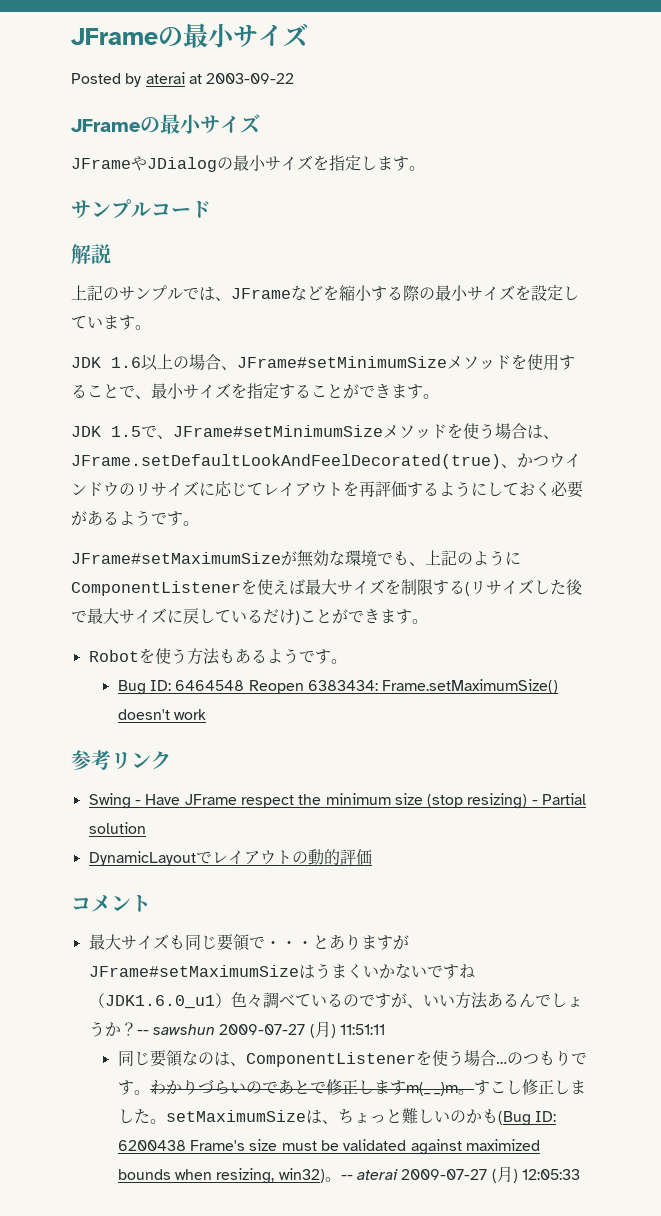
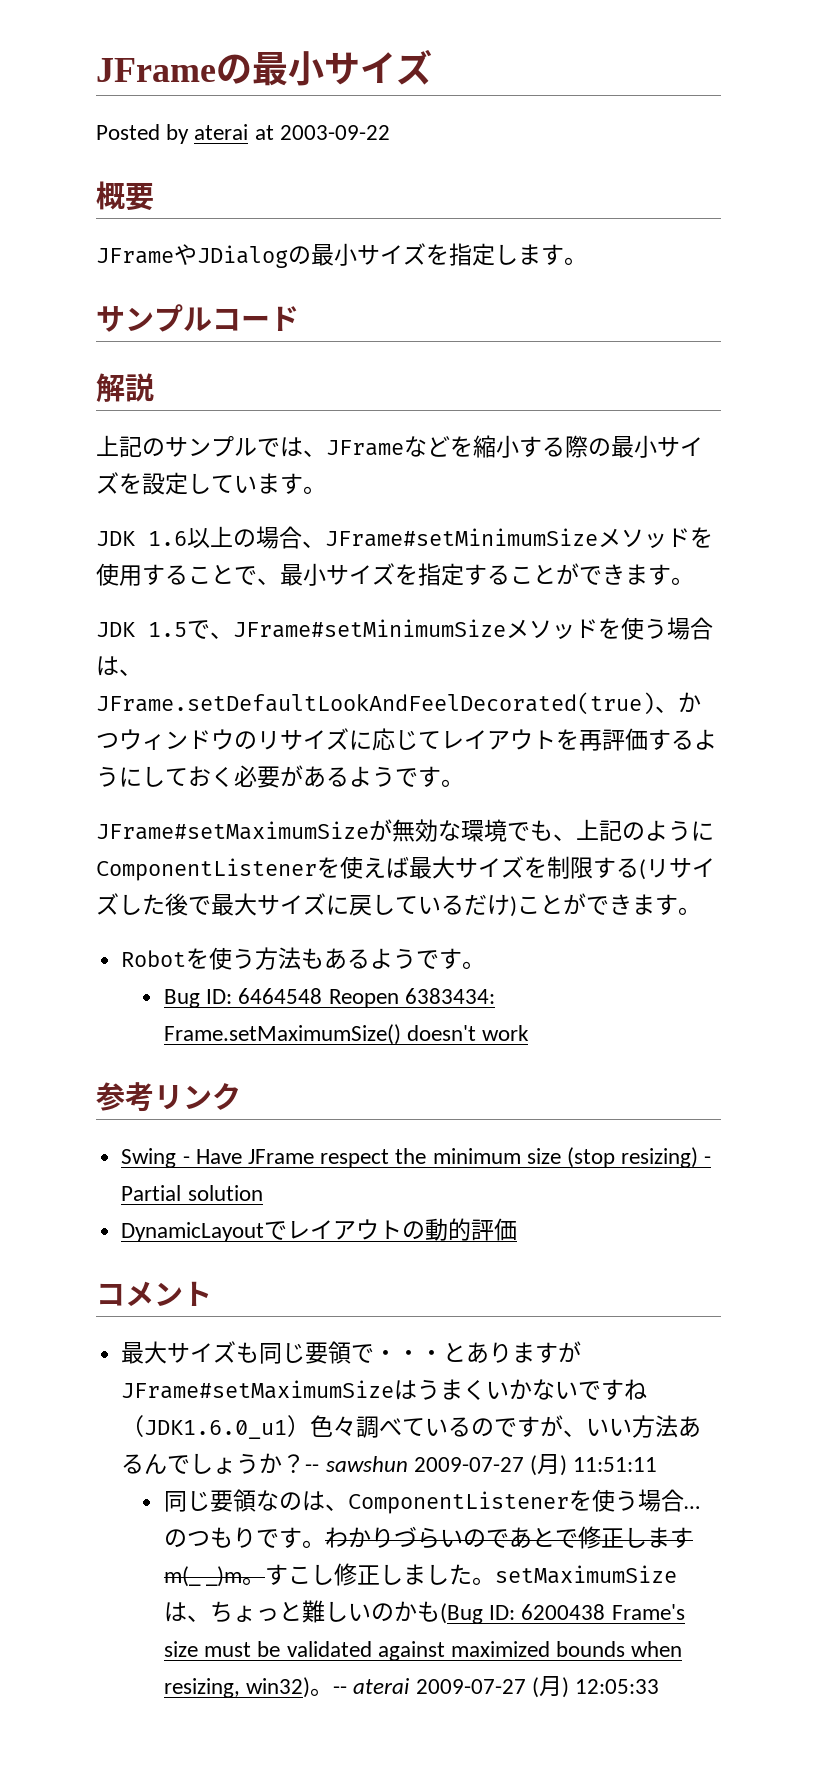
  Posted by aterai at 2003-09-22
- JFrameの最小サイズ
+ 概要
- JDK 1.5で、JFrame#setMinimumSizeメソッドを使う場合は、JFrame.setDefaultLookAndFeelDecorated(true)、かつウインドウのリサイズに応じてレイアウトを再評価するようにしておく必要があるようです。
+ JDK 1.5で、JFrame#setMinimumSizeメソッドを使う場合は、JFrame.setDefaultLookAndFeelDecorated(true)、かつウィンドウのリサイズに応じてレイアウトを再評価するようにしておく必要があるようです。

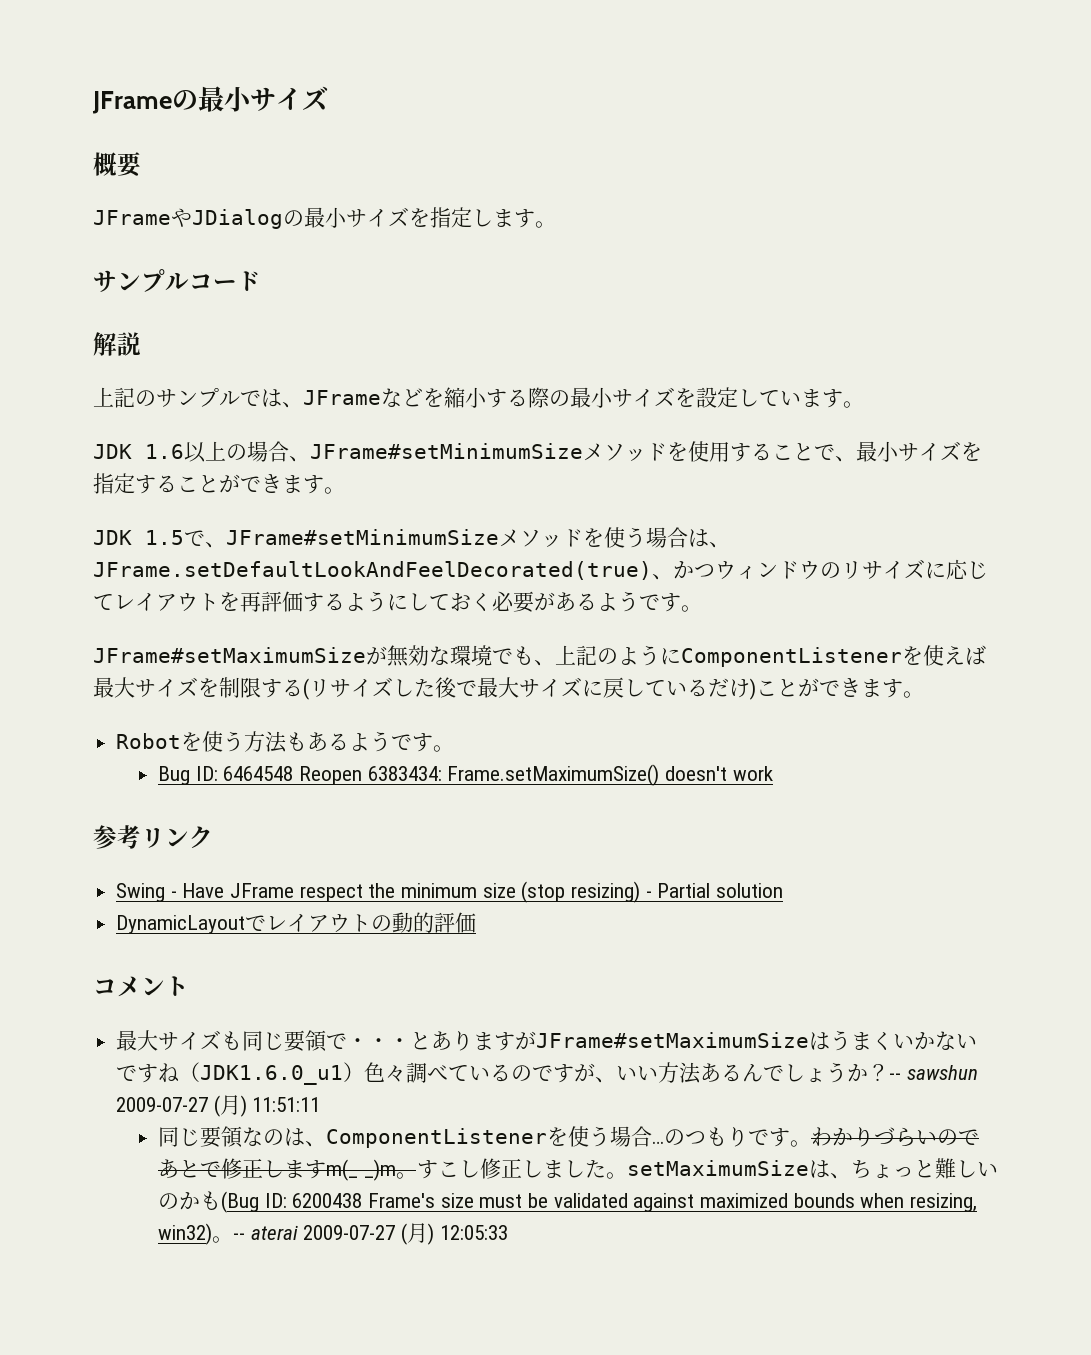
- Posted by aterai at 2003-09-22

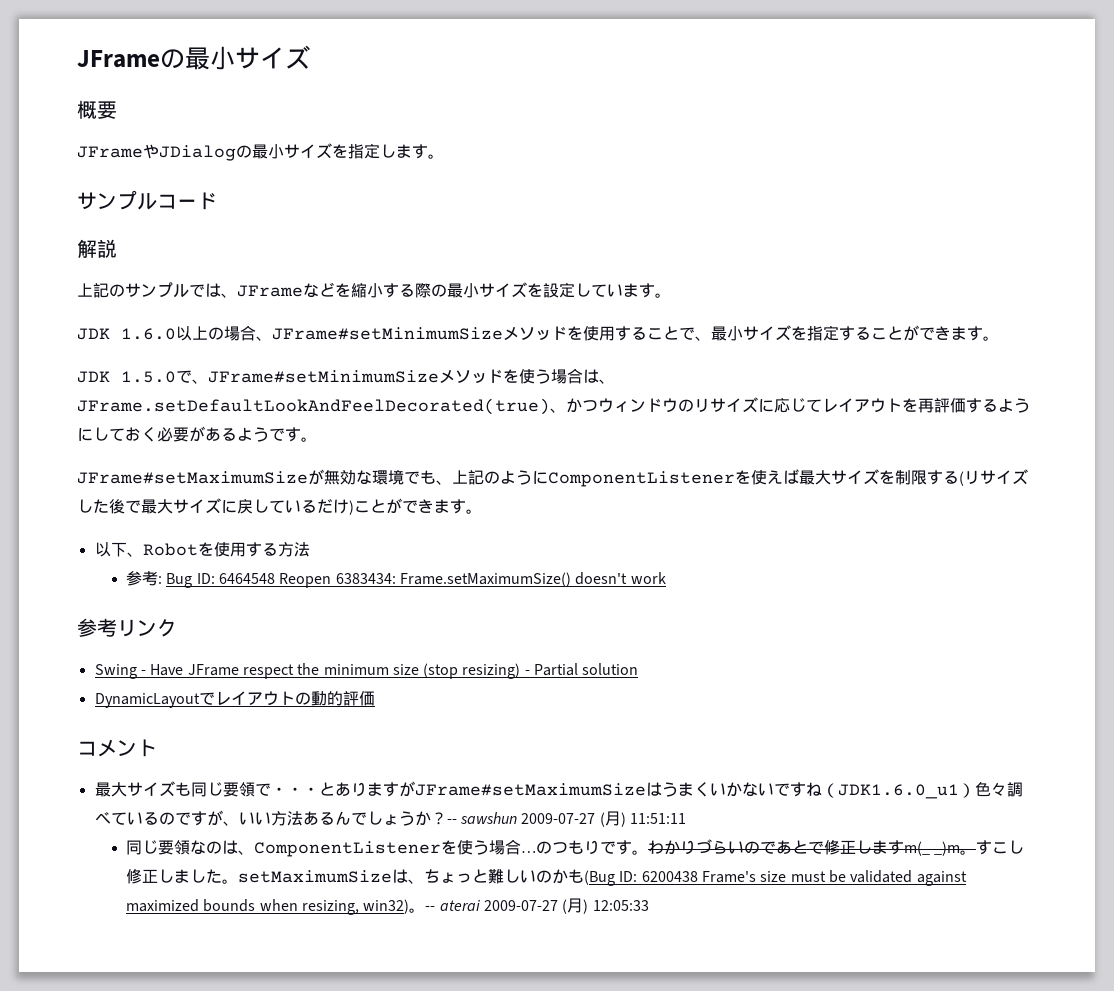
- JDK 1.6以上の場合、JFrame#setMinimumSizeメソッドを使用することで、最小サイズを指定することができます。
+ JDK 1.6.0以上の場合、JFrame#setMinimumSizeメソッドを使用することで、最小サイズを指定することができます。
- JDK 1.5で、JFrame#setMinimumSizeメソッドを使う場合は、JFrame.setDefaultLookAndFeelDecorated(true)、かつウィンドウのリサイズに応じてレイアウトを再評価するようにしておく必要があるようです。
+ JDK 1.5.0で、JFrame#setMinimumSizeメソッドを使う場合は、JFrame.setDefaultLookAndFeelDecorated(true)、かつウィンドウのリサイズに応じてレイアウトを再評価するようにしておく必要があるようです。
- Robotを使う方法もあるようです。
- Bug ID: 6464548 Reopen 6383434: Frame.setMaximumSize() doesn't work
+ 以下、Robotを使用する方法
+ 参考: Bug ID: 6464548 Reopen 6383434: Frame.setMaximumSize() doesn't work

